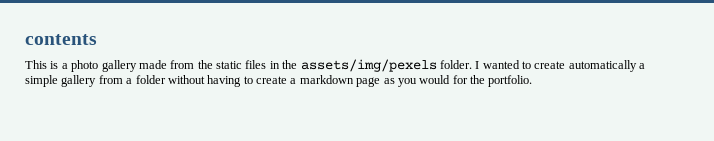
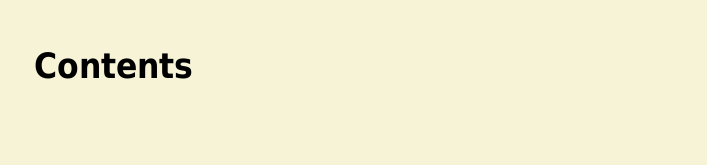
- contents
- This is a photo gallery made from the static files in the assets/img/pexels folder. I wanted to create automatically a simple gallery from a folder without having to create a markdown page as you would for the portfolio.
+ Contents

